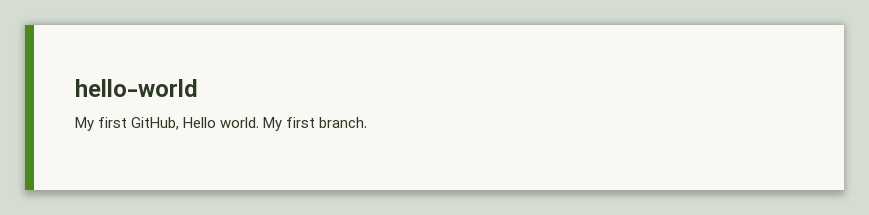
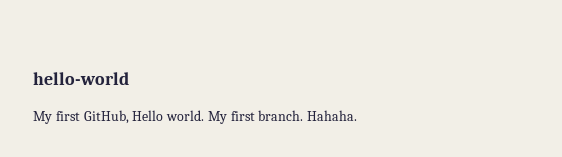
+ Hahaha.

